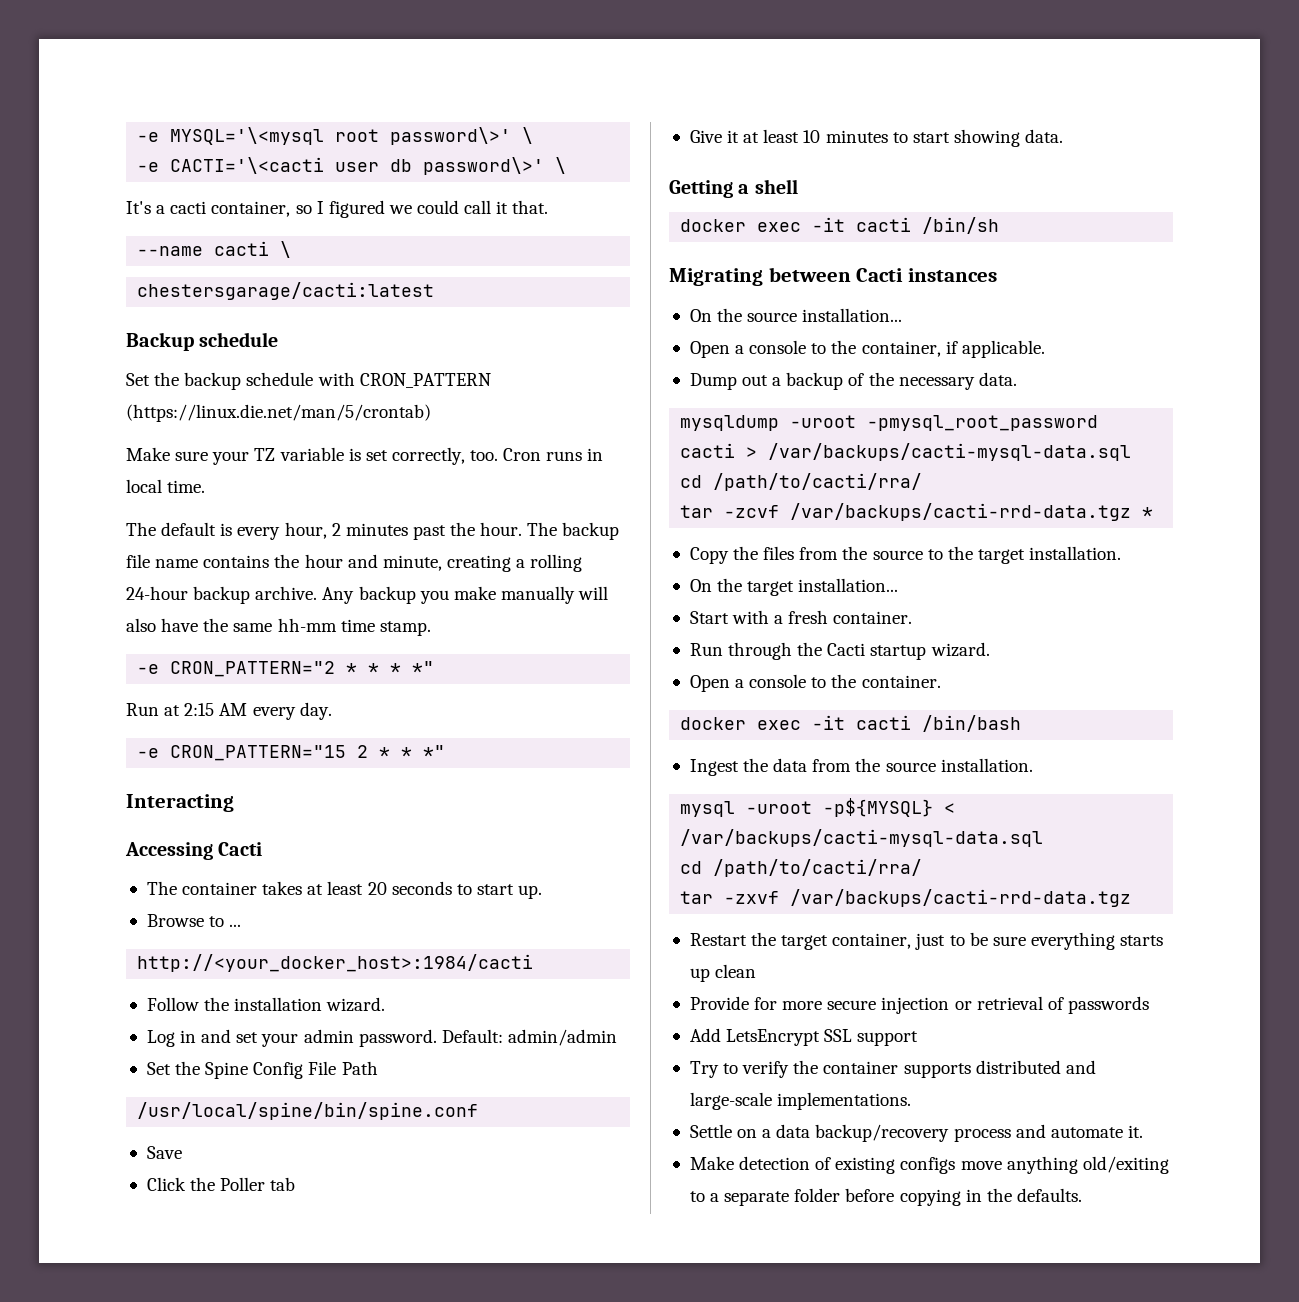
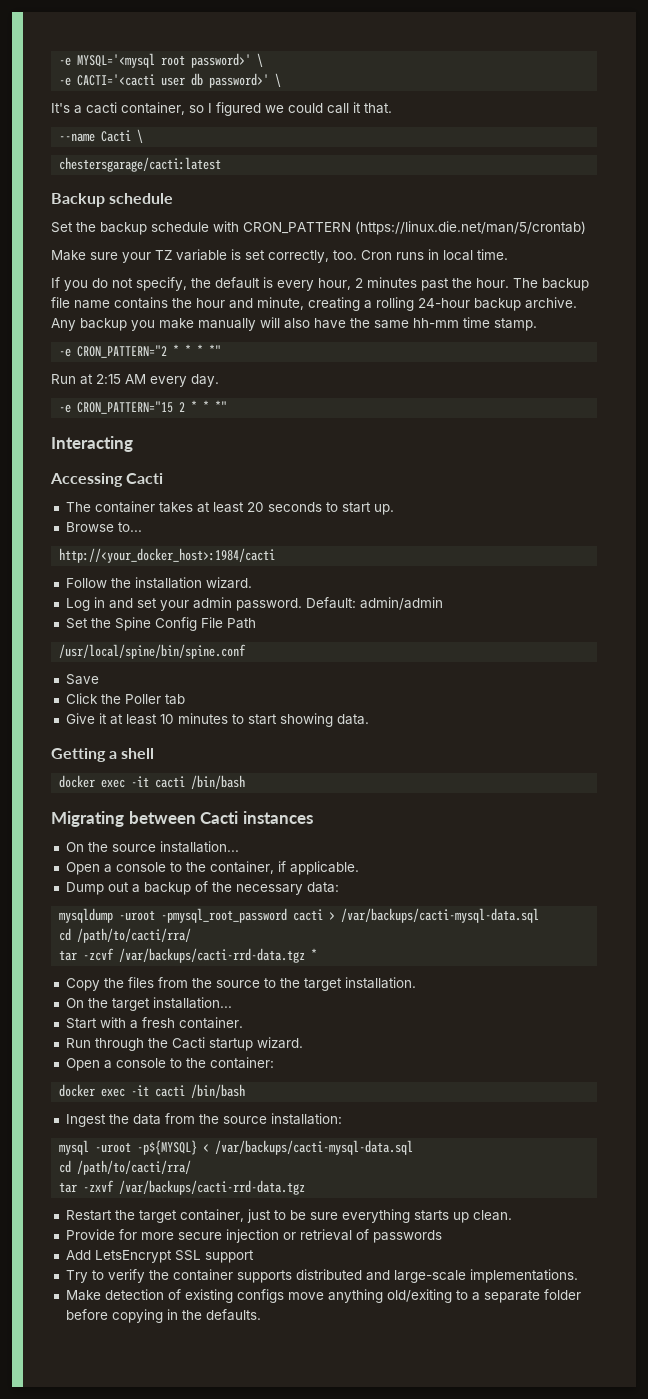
- -e MYSQL='\<mysql root password\>' \
+ -e MYSQL='<mysql root password>' \
- -e CACTI='\<cacti user db password\>' \
+ -e CACTI='<cacti user db password>' \
- --name cacti \
+ --name Cacti \
- The default is every hour, 2 minutes past the hour.
+ If you do not specify, the default is every hour, 2 minutes past the hour.
- Browse to ...
+ Browse to...
  Getting a shell
- docker exec -it cacti /bin/sh
+ docker exec -it cacti /bin/bash
- Dump out a backup of the necessary data.
+ Dump out a backup of the necessary data:
- Open a console to the container.
+ Open a console to the container:
- Ingest the data from the source installation.
+ Ingest the data from the source installation:
- Restart the target container, just to be sure everything starts up clean
+ Restart the target container, just to be sure everything starts up clean.
- Settle on a data backup/recovery process and automate it.

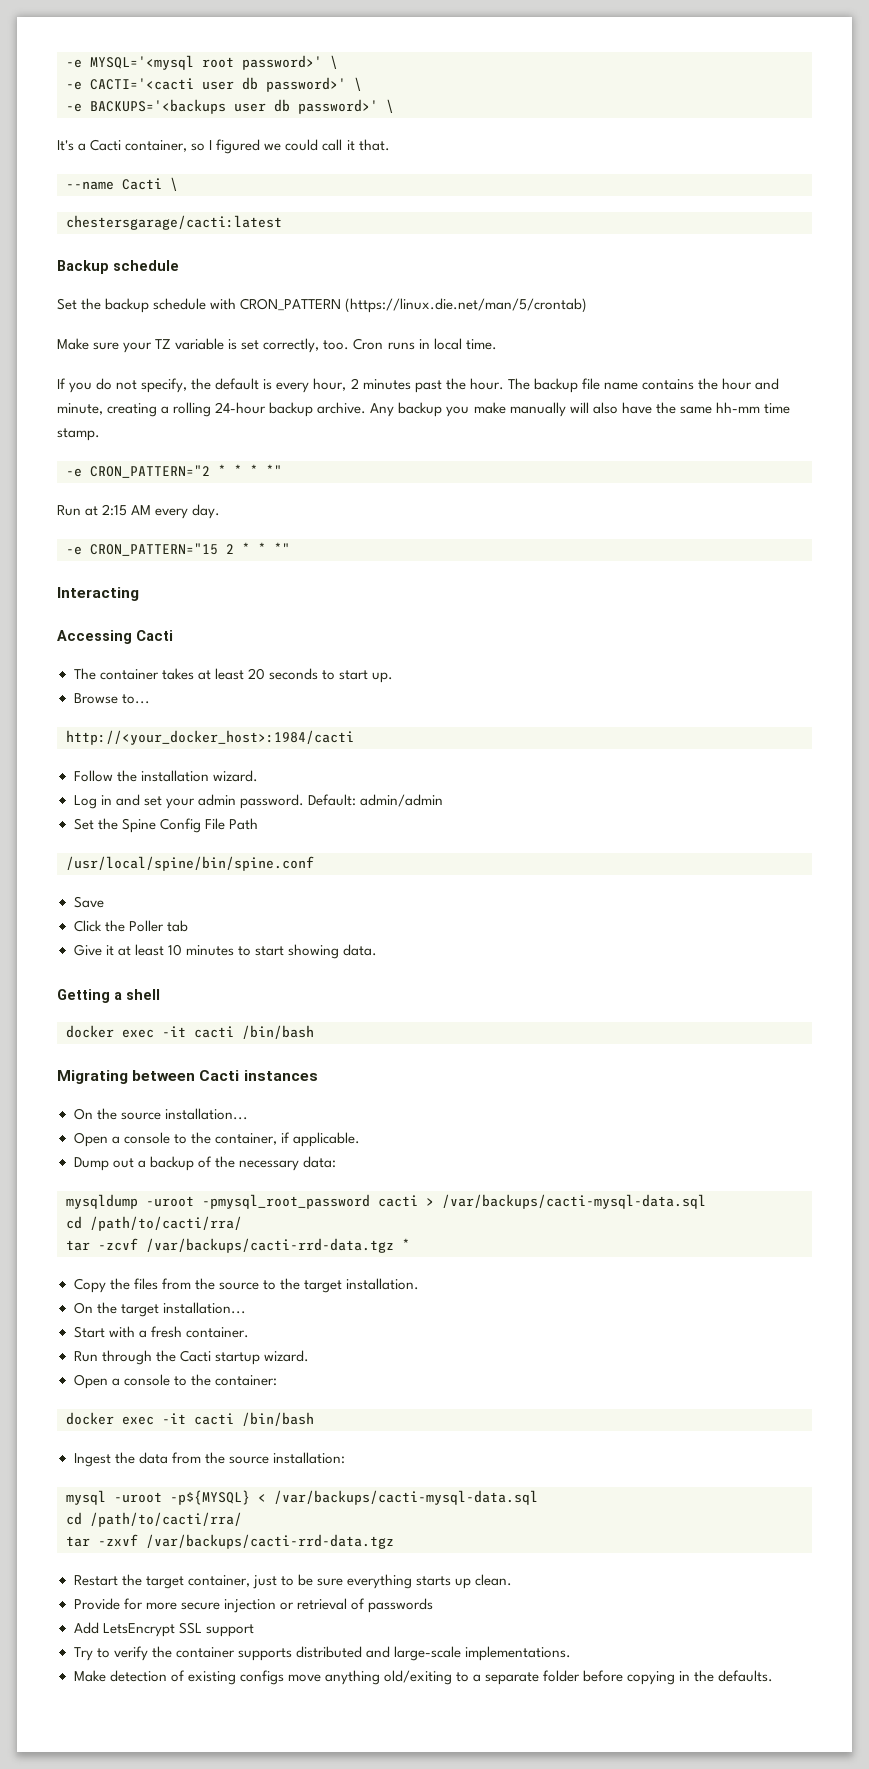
+ -e BACKUPS='<backups user db password>' \
- It's a cacti container, so I figured we could call it that.
+ It's a Cacti container, so I figured we could call it that.

